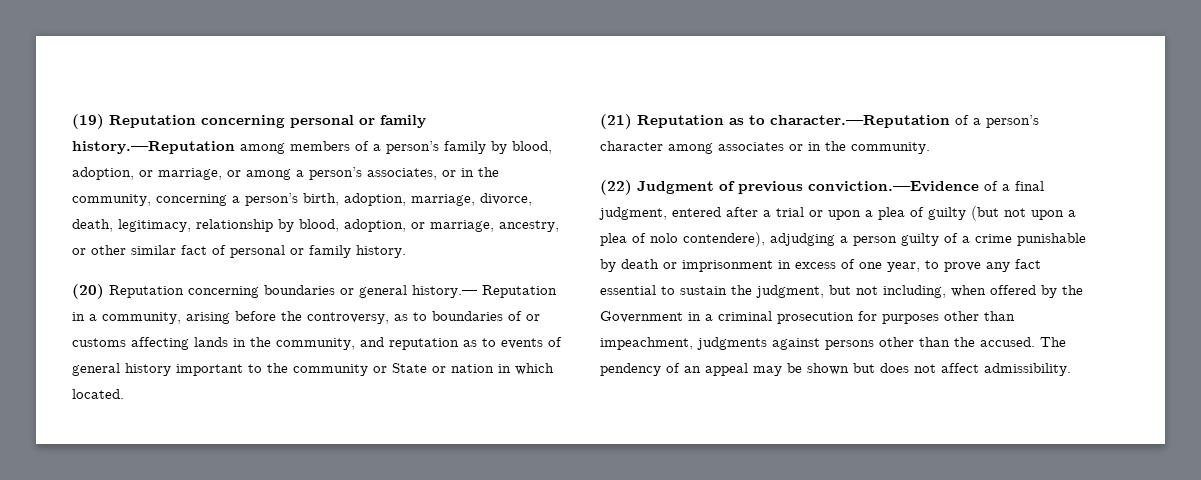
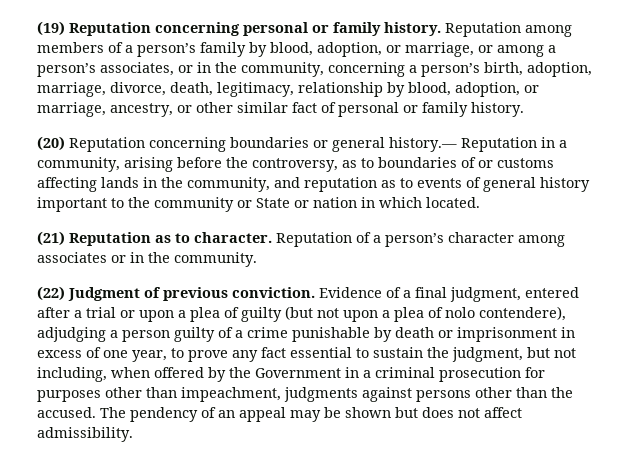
- (19) Reputation concerning personal or family history.—Reputation among members of a person’s family by blood, adoption, or marriage, or among a person’s associates, or in the community, concerning a person’s birth, adoption, marriage, divorce, death, legitimacy, relationship by blood, adoption, or marriage, ancestry, or other similar fact of personal or family history.
+ (19) Reputation concerning personal or family history. Reputation among members of a person’s family by blood, adoption, or marriage, or among a person’s associates, or in the community, concerning a person’s birth, adoption, marriage, divorce, death, legitimacy, relationship by blood, adoption, or marriage, ancestry, or other similar fact of personal or family history.
- (21) Reputation as to character.—Reputation of a person’s character among associates or in the community.
+ (21) Reputation as to character. Reputation of a person’s character among associates or in the community.
- (22) Judgment of previous conviction.—Evidence of a final judgment, entered after a trial or upon a plea of guilty (but not upon a plea of nolo contendere), adjudging a person guilty of a crime punishable by death or imprisonment in excess of one year, to prove any fact essential to sustain the judgment, but not including, when offered by the Government in a criminal prosecution for purposes other than impeachment, judgments against persons other than the accused.
+ (22) Judgment of previous conviction. Evidence of a final judgment, entered after a trial or upon a plea of guilty (but not upon a plea of nolo contendere), adjudging a person guilty of a crime punishable by death or imprisonment in excess of one year, to prove any fact essential to sustain the judgment, but not including, when offered by the Government in a criminal prosecution for purposes other than impeachment, judgments against persons other than the accused.

